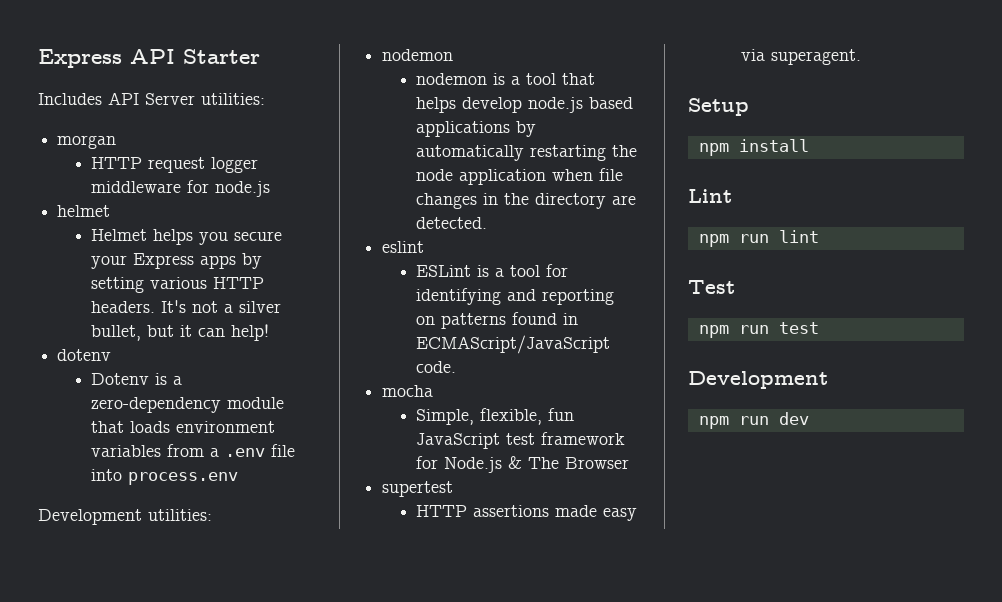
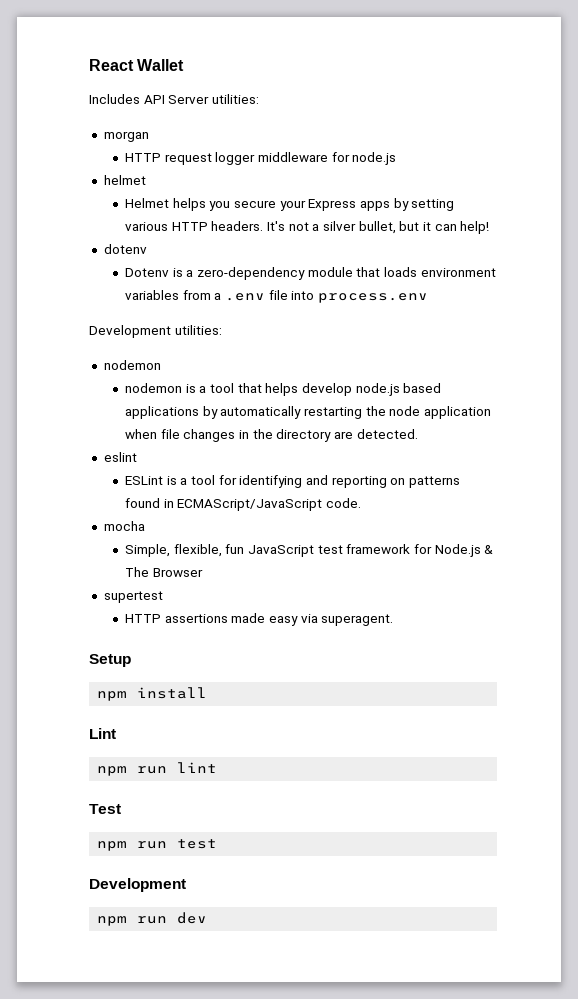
- Express API Starter
+ React Wallet

